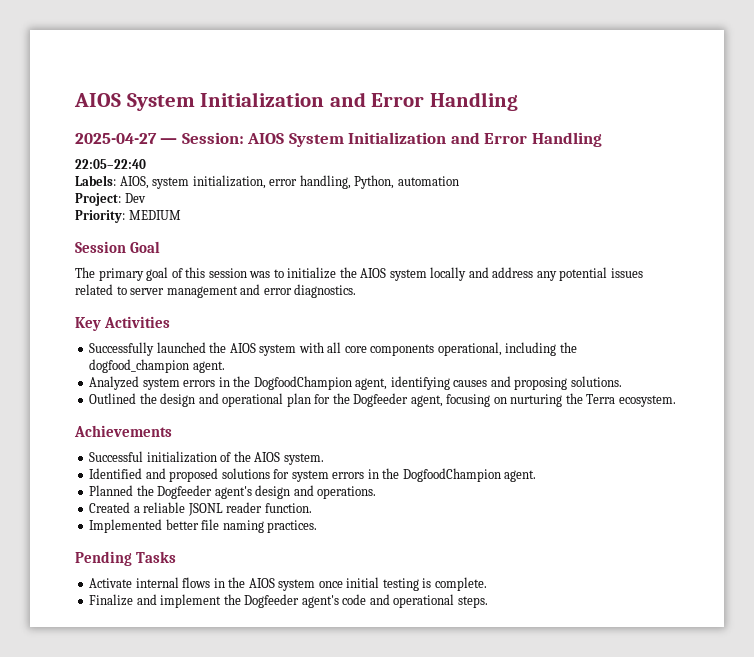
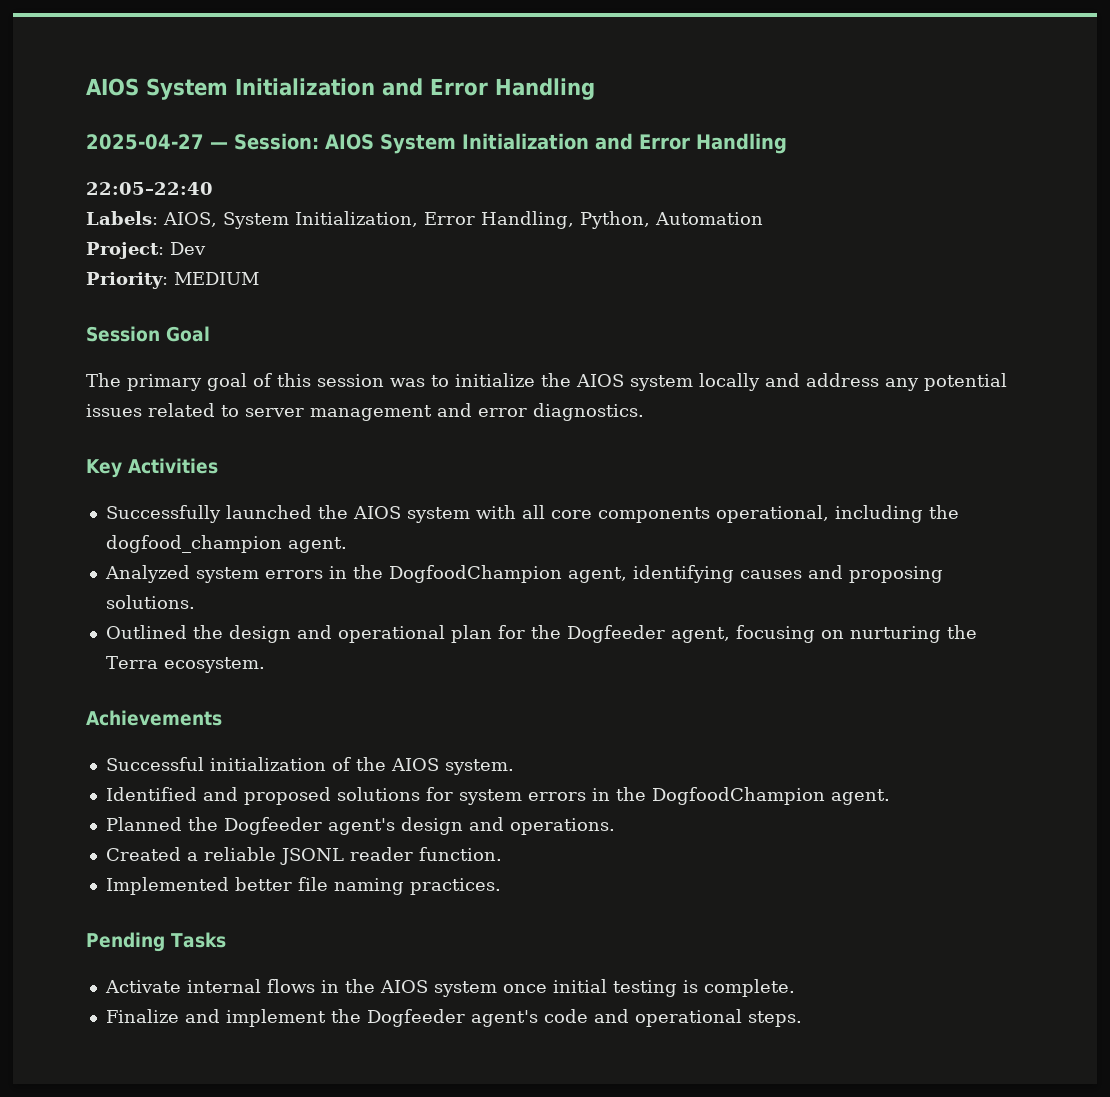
- Labels: AIOS, system initialization, error handling, Python, automation
+ Labels: AIOS, System Initialization, Error Handling, Python, Automation

